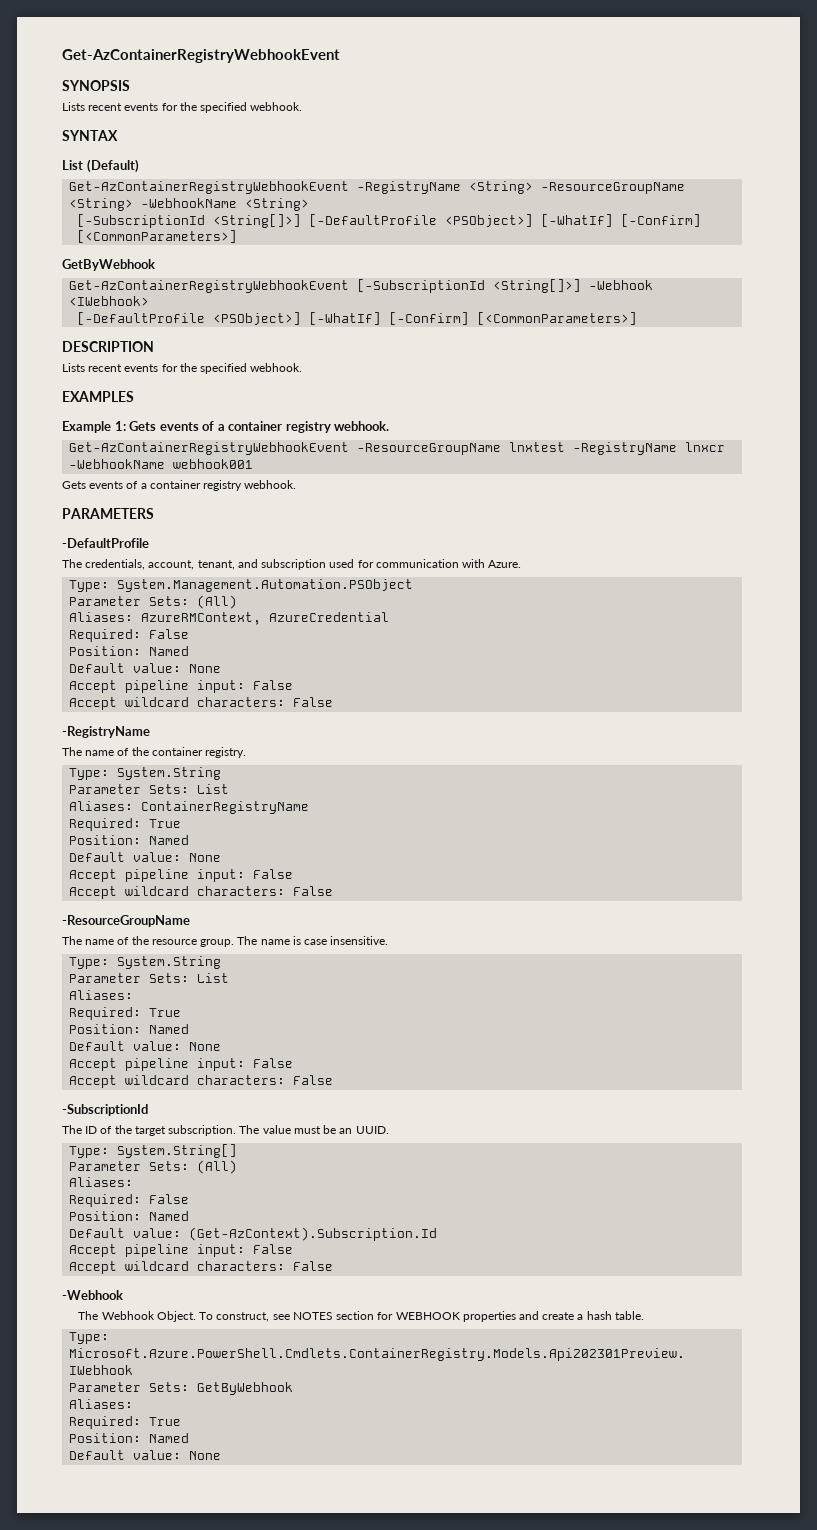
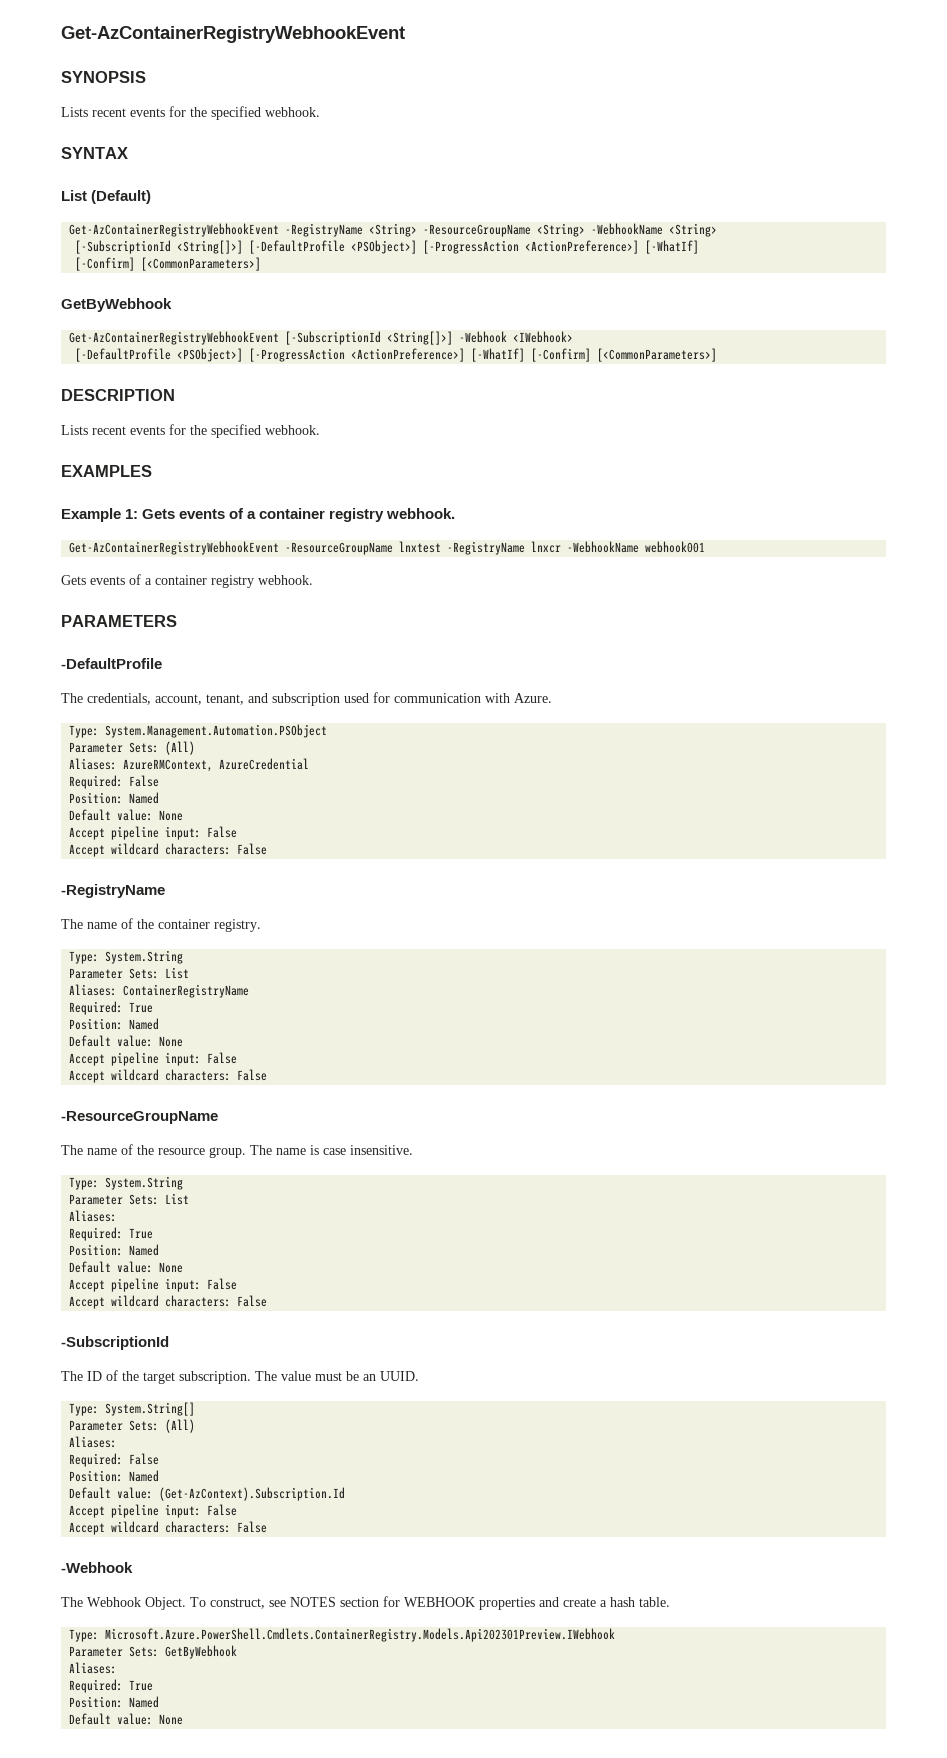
- [-SubscriptionId <String[]>] [-DefaultProfile <PSObject>] [-WhatIf] [-Confirm] [<CommonParameters>]
+ [-SubscriptionId <String[]>] [-DefaultProfile <PSObject>] [-ProgressAction <ActionPreference>] [-WhatIf]
+ [-Confirm] [<CommonParameters>]
  Get-AzContainerRegistryWebhookEvent [-SubscriptionId <String[]>] -Webhook <IWebhook>
- [-DefaultProfile <PSObject>] [-WhatIf] [-Confirm] [<CommonParameters>]
+ [-DefaultProfile <PSObject>] [-ProgressAction <ActionPreference>] [-WhatIf] [-Confirm] [<CommonParameters>]

